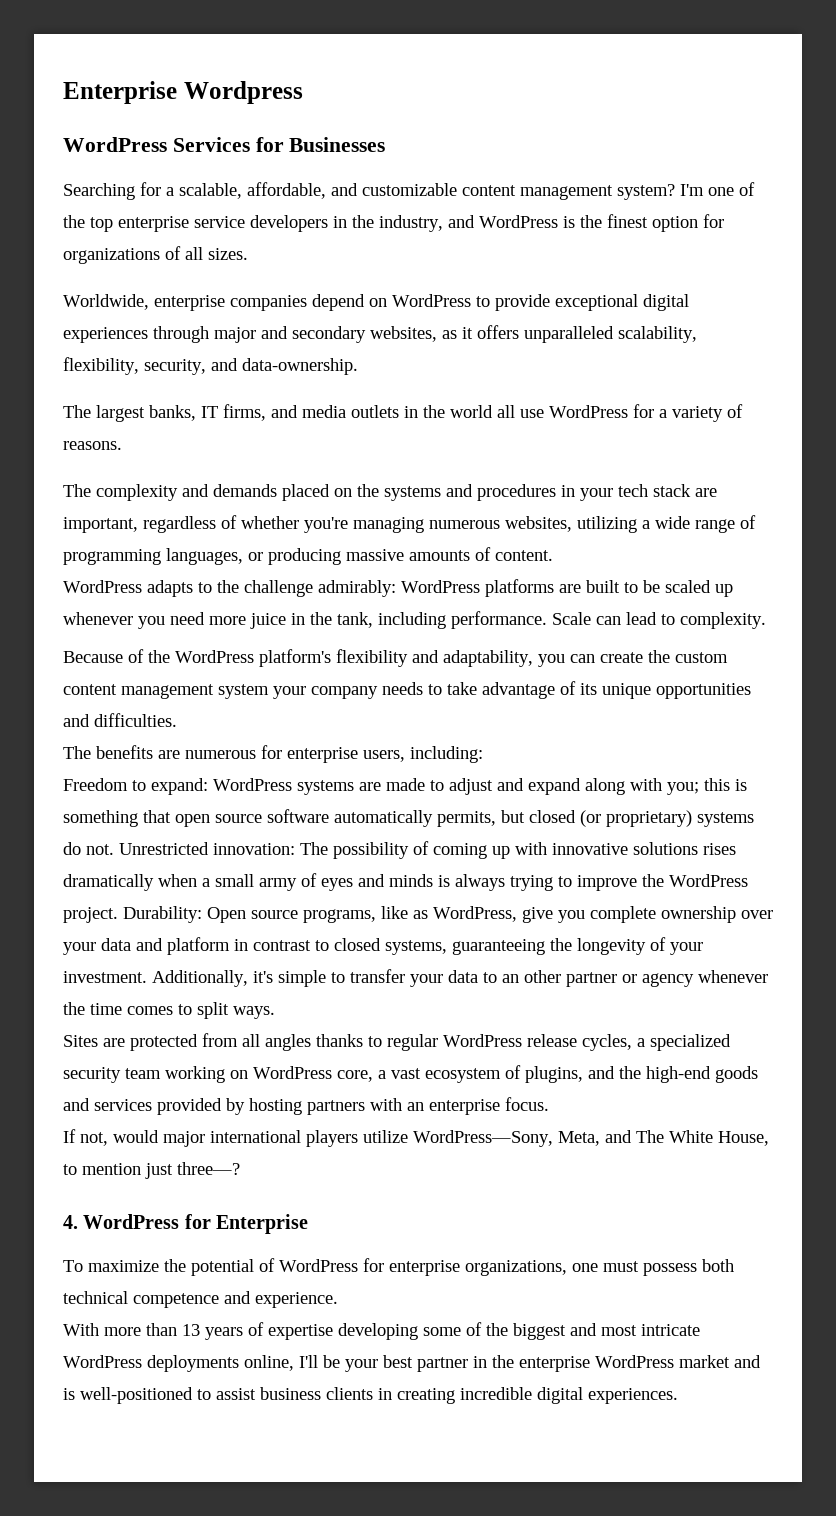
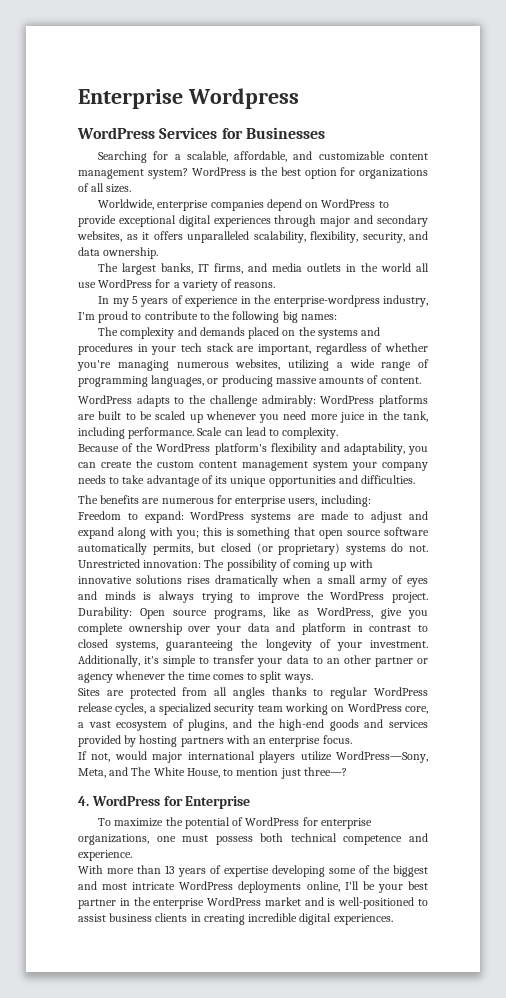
- I'm one of the top enterprise service developers in the industry, and WordPress is the finest option for organizations of all sizes.
+ WordPress is the best option for organizations of all sizes.
- Worldwide, enterprise companies depend on WordPress to provide exceptional digital experiences through major and secondary websites, as it offers unparalleled scalability, flexibility, security, and data-ownership.
+ Worldwide, enterprise companies depend on WordPress to provide exceptional digital experiences through major and secondary websites, as it offers unparalleled scalability, flexibility, security, and data ownership.
+ In my 5 years of experience in the enterprise-wordpress industry, I'm proud to contribute to the following big names:

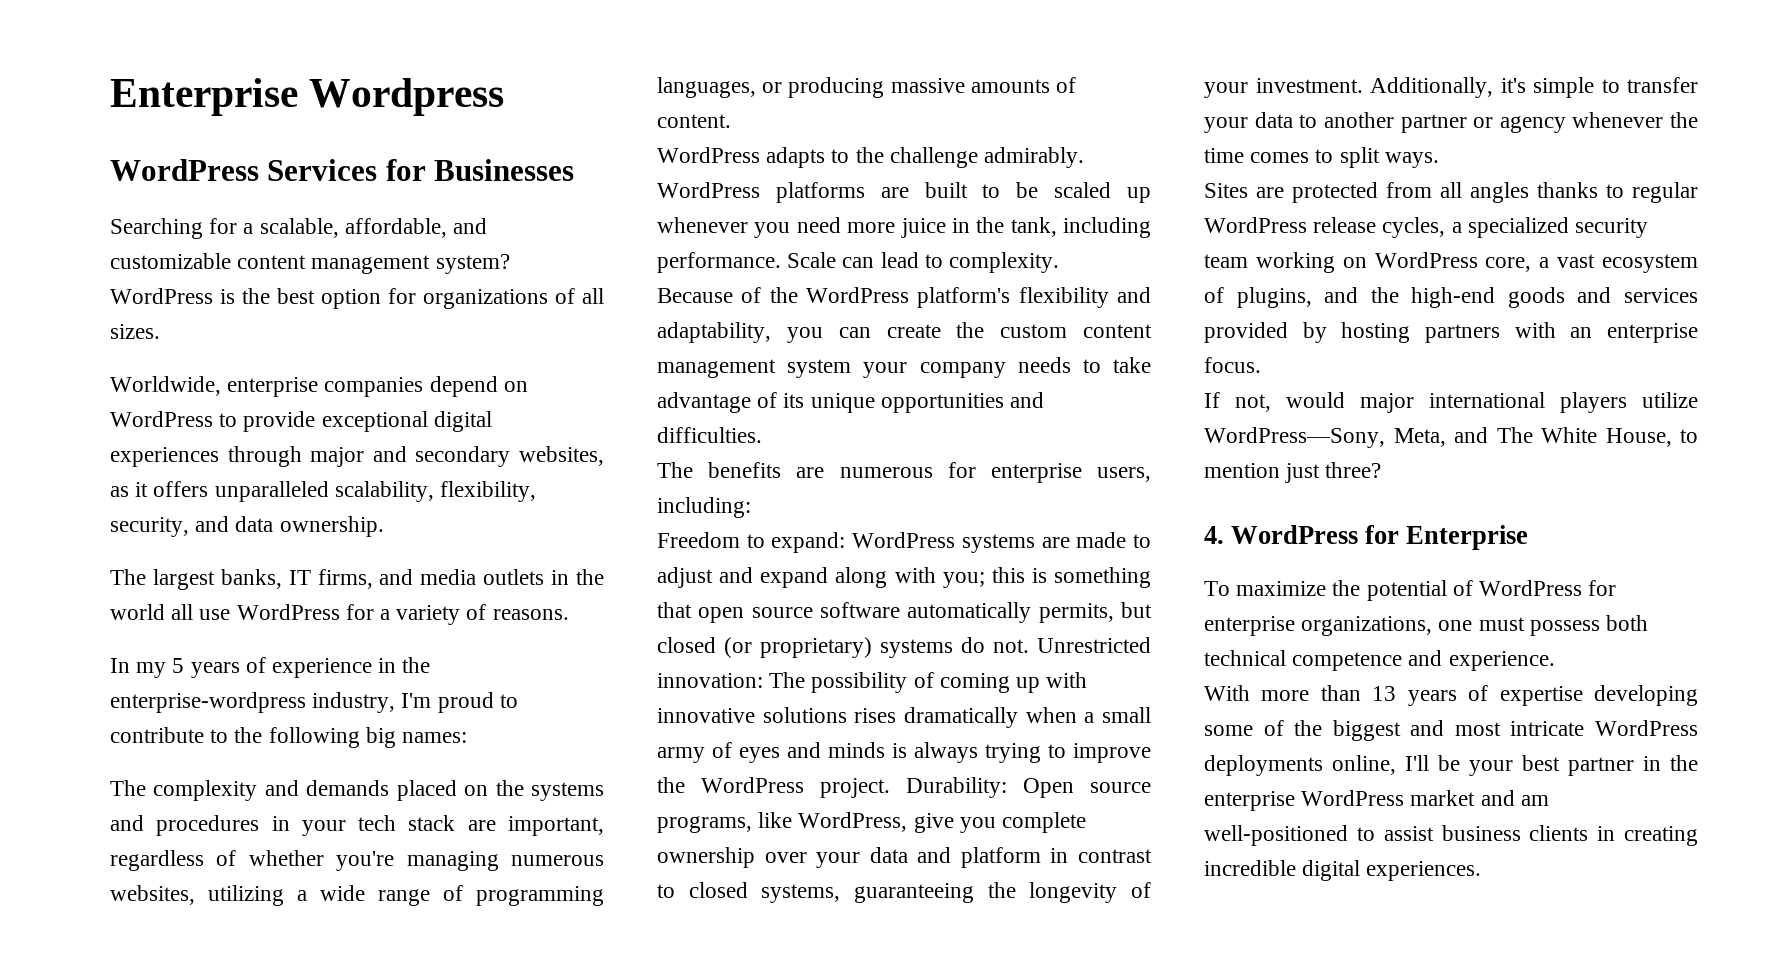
- WordPress adapts to the challenge admirably: WordPress platforms are built to be scaled up whenever you need more juice in the tank, including performance.
+ WordPress adapts to the challenge admirably. WordPress platforms are built to be scaled up whenever you need more juice in the tank, including performance.
- Durability: Open source programs, like as WordPress, give you complete ownership over your data and platform in contrast to closed systems, guaranteeing the longevity of your investment.
+ Durability: Open source programs, like WordPress, give you complete ownership over your data and platform in contrast to closed systems, guaranteeing the longevity of your investment.
- Additionally, it's simple to transfer your data to an other partner or agency whenever the time comes to split ways.
+ Additionally, it's simple to transfer your data to another partner or agency whenever the time comes to split ways.
- If not, would major international players utilize WordPress—Sony, Meta, and The White House, to mention just three—?
+ If not, would major international players utilize WordPress—Sony, Meta, and The White House, to mention just three?
- With more than 13 years of expertise developing some of the biggest and most intricate WordPress deployments online, I'll be your best partner in the enterprise WordPress market and is well-positioned to assist business clients in creating incredible digital experiences.
+ With more than 13 years of expertise developing some of the biggest and most intricate WordPress deployments online, I'll be your best partner in the enterprise WordPress market and am well-positioned to assist business clients in creating incredible digital experiences.

